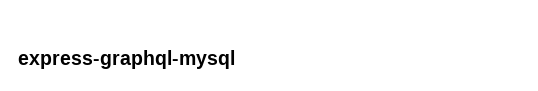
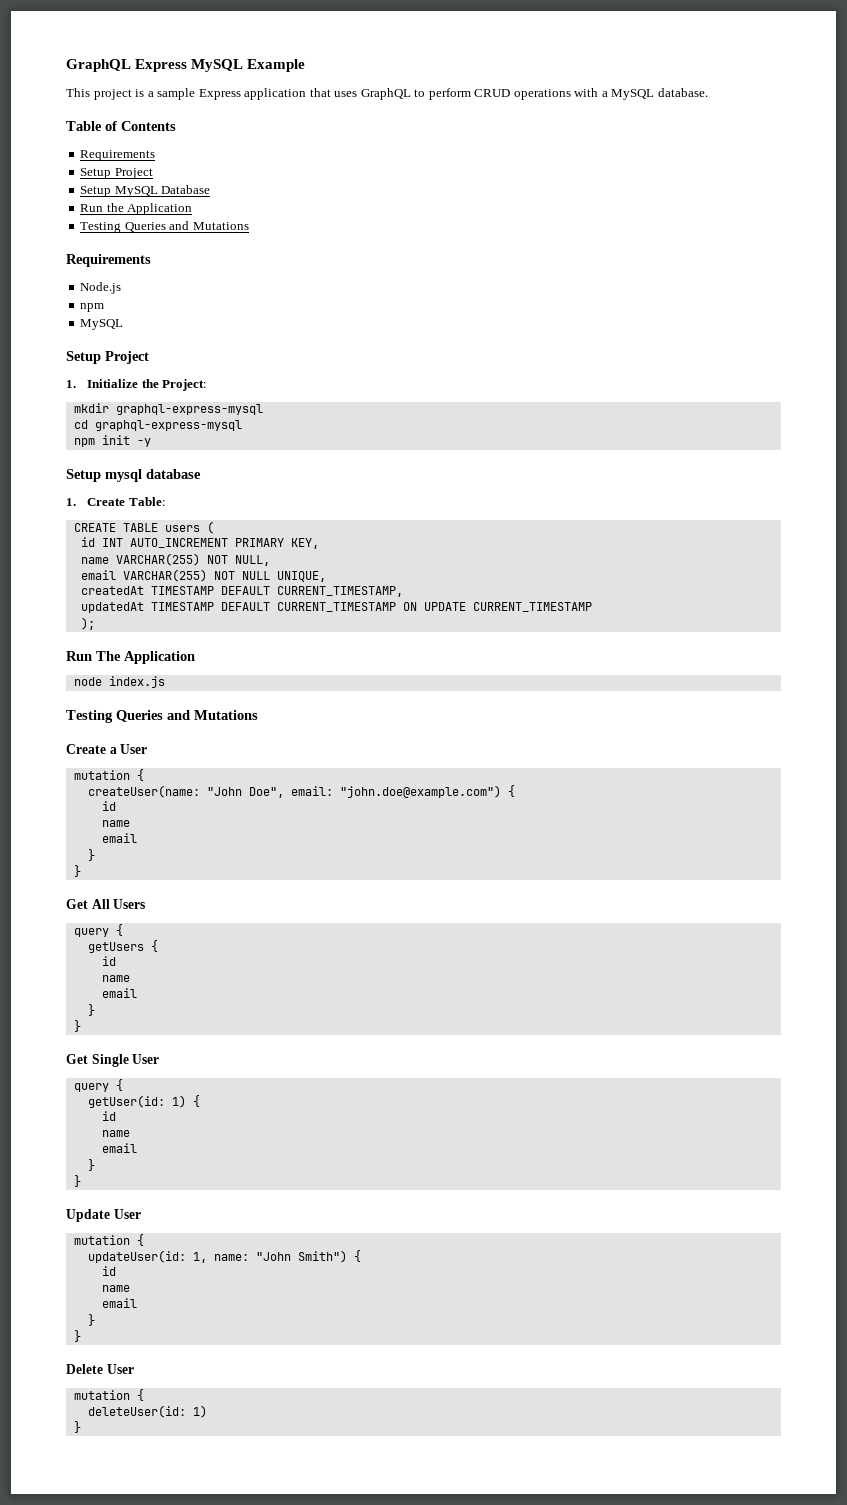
- express-graphql-mysql
+ GraphQL Express MySQL Example
+ This project is a sample Express application that uses GraphQL to perform CRUD operations with a MySQL database.
+ Table of Contents
+ Requirements
+ Setup Project
+ Setup MySQL Database
+ Run the Application
+ Testing Queries and Mutations
+ Requirements
+ Node.js
+ npm
+ MySQL
+ Setup Project
+ 1. Initialize the Project:
+ mkdir graphql-express-mysql
+ cd graphql-express-mysql
+ npm init -y
+ Setup mysql database
+ 1. Create Table:
+ CREATE TABLE users (
+ id INT AUTO_INCREMENT PRIMARY KEY,
+ name VARCHAR(255) NOT NULL,
+ email VARCHAR(255) NOT NULL UNIQUE,
+ createdAt TIMESTAMP DEFAULT CURRENT_TIMESTAMP,
+ updatedAt TIMESTAMP DEFAULT CURRENT_TIMESTAMP ON UPDATE CURRENT_TIMESTAMP
+ );
+ Run The Application
+ node index.js
+ Testing Queries and Mutations
+ Create a User
+ mutation {
+ createUser(name: "John Doe", email: "john.doe@example.com") {
+ id
+ name
+ email
+ }
+ }
+ Get All Users
+ query {
+ getUsers {
+ id
+ name
+ email
+ }
+ }
+ Get Single User
+ query {
+ getUser(id: 1) {
+ id
+ name
+ email
+ }
+ }
+ Update User
+ mutation {
+ updateUser(id: 1, name: "John Smith") {
+ id
+ name
+ email
+ }
+ }
+ Delete User
+ mutation {
+ deleteUser(id: 1)
+ }

